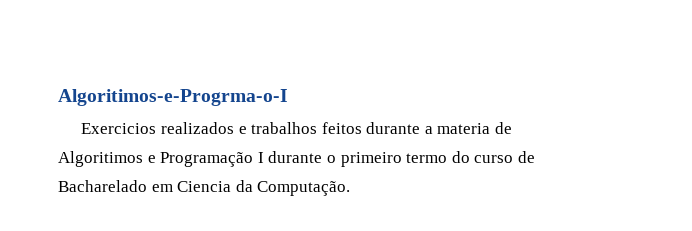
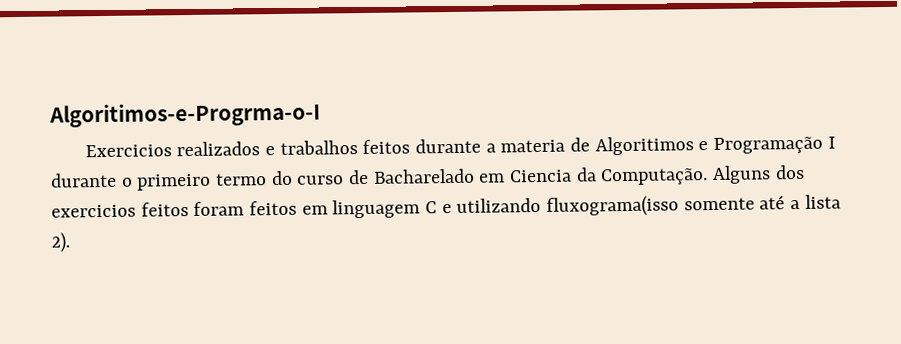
+ Alguns dos exercicios feitos foram feitos em linguagem C e utilizando fluxograma(isso somente até a lista 2).

